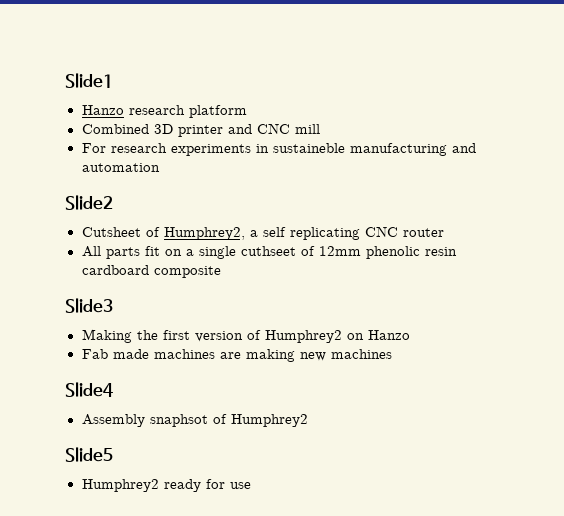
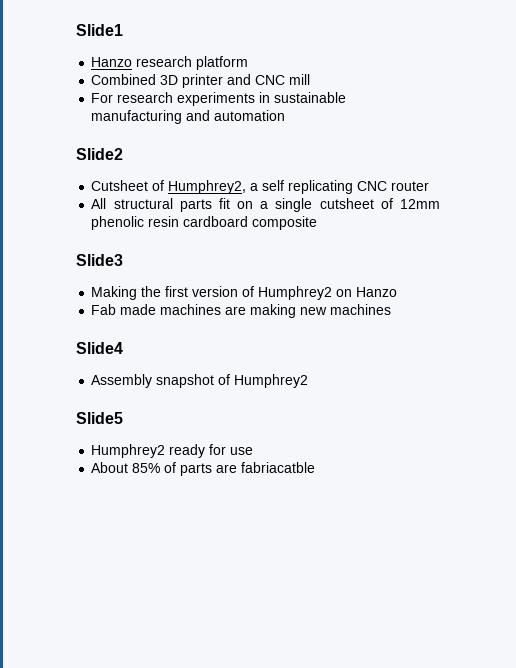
- For research experiments in sustaineble manufacturing and automation
+ For research experiments in sustainable manufacturing and automation
- All parts fit on a single cuthseet of 12mm phenolic resin cardboard composite
+ All structural parts fit on a single cutsheet of 12mm phenolic resin cardboard composite
- Assembly snaphsot of Humphrey2
+ Assembly snapshot of Humphrey2
+ About 85% of parts are fabriacatble

